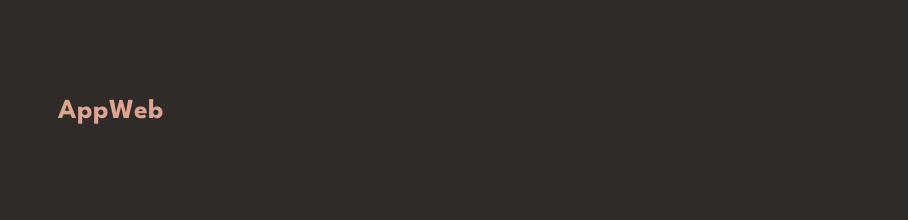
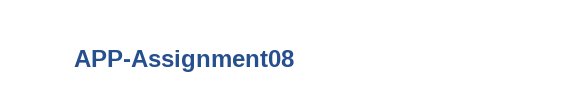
- AppWeb
+ APP-Assignment08

